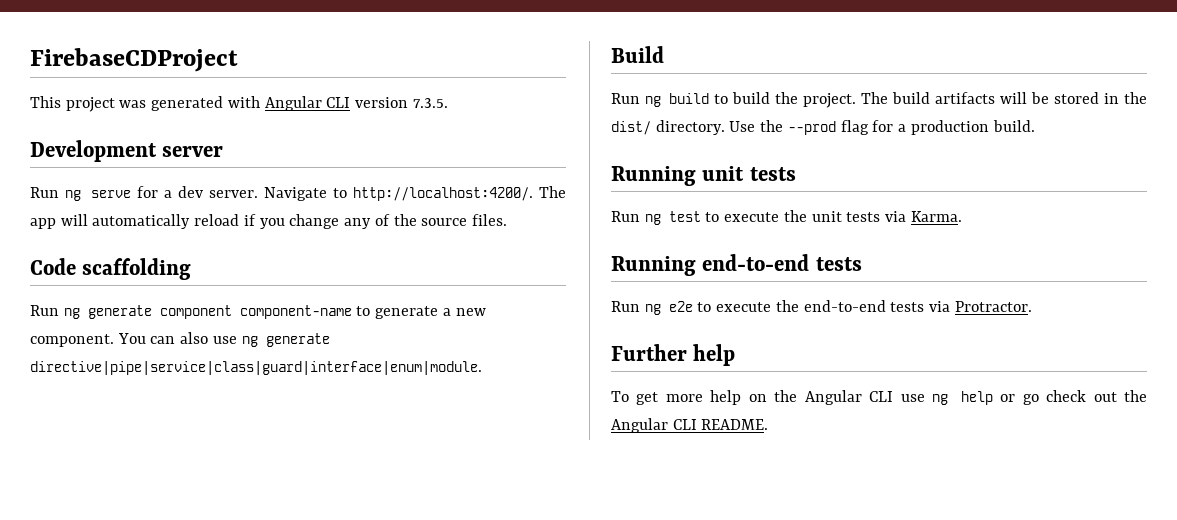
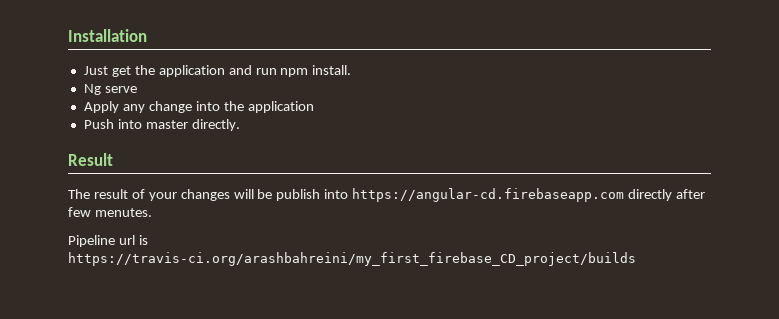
- FirebaseCDProject
- This project was generated with Angular CLI version 7.3.5.
- Development server
- Run ng serve for a dev server. Navigate to http://localhost:4200/. The app will automatically reload if you change any of the source files.
- Code scaffolding
- Run ng generate component component-name to generate a new component. You can also use ng generate directive|pipe|service|class|guard|interface|enum|module.
- Build
- Run ng build to build the project. The build artifacts will be stored in the dist/ directory. Use the --prod flag for a production build.
- Running unit tests
- Run ng test to execute the unit tests via Karma.
- Running end-to-end tests
- Run ng e2e to execute the end-to-end tests via Protractor.
- Further help
- To get more help on the Angular CLI use ng help or go check out the Angular CLI README.
+ Installation
+ Just get the application and run npm install.
+ Ng serve
+ Apply any change into the application
+ Push into master directly.
+ Result
+ The result of your changes will be publish into https://angular-cd.firebaseapp.com directly after few menutes.
+ Pipeline url is https://travis-ci.org/arashbahreini/my_first_firebase_CD_project/builds

